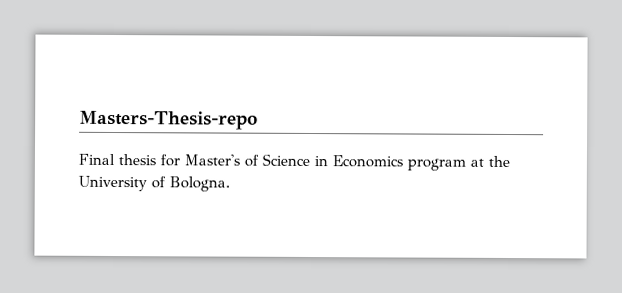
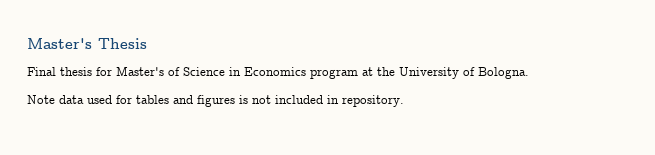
- Masters-Thesis-repo
+ Master's Thesis
+ Note data used for tables and figures is not included in repository.

